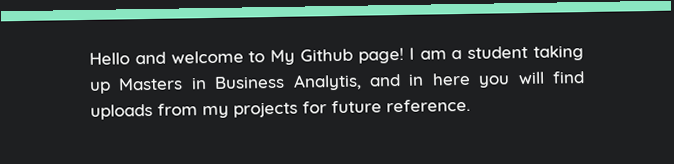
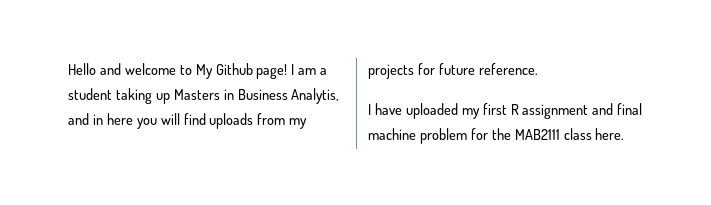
+ I have uploaded my first R assignment and final machine problem for the MAB2111 class here.

